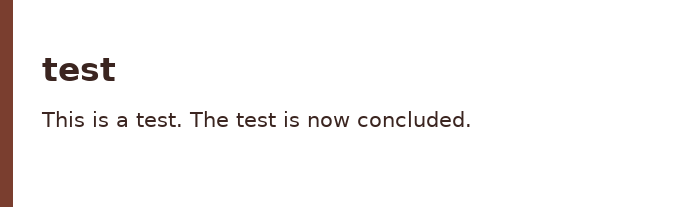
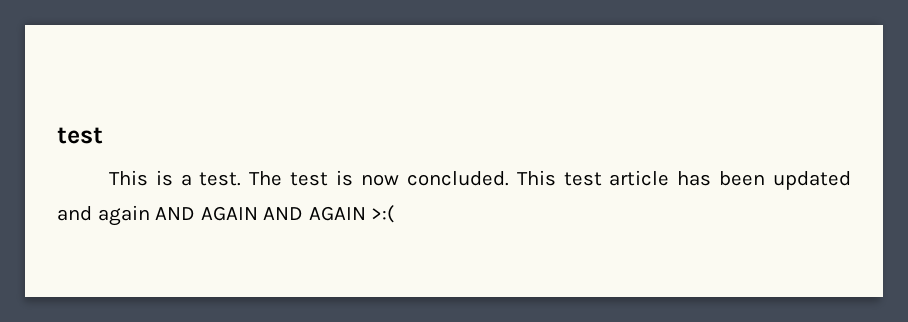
+ This test article has been updated and again AND AGAIN AND AGAIN >:(

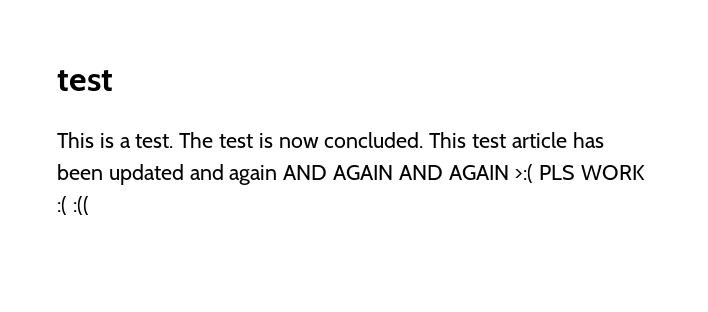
- This test article has been updated and again AND AGAIN AND AGAIN >:(
+ This test article has been updated and again AND AGAIN AND AGAIN >:( PLS WORK :( :((

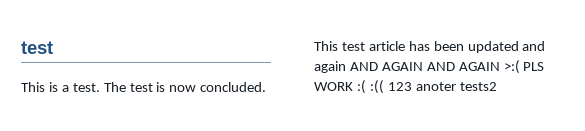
- This test article has been updated and again AND AGAIN AND AGAIN >:( PLS WORK :( :((
+ This test article has been updated and again AND AGAIN AND AGAIN >:( PLS WORK :( :(( 123 anoter tests2

